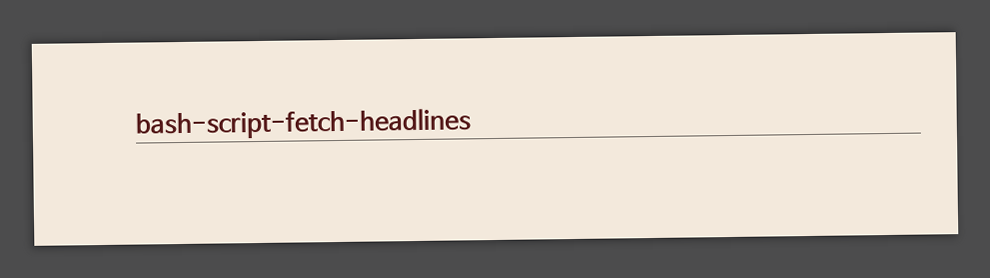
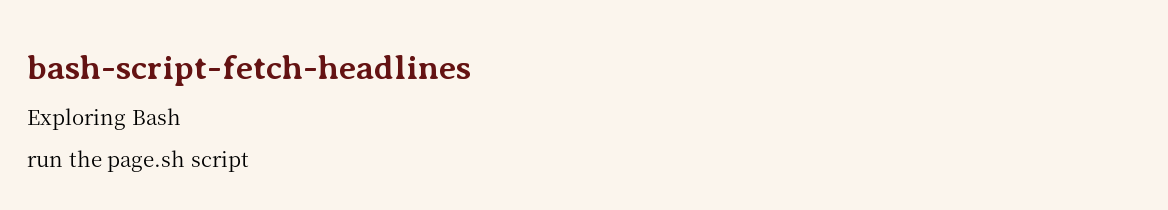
+ Exploring Bash
+ run the page.sh script

